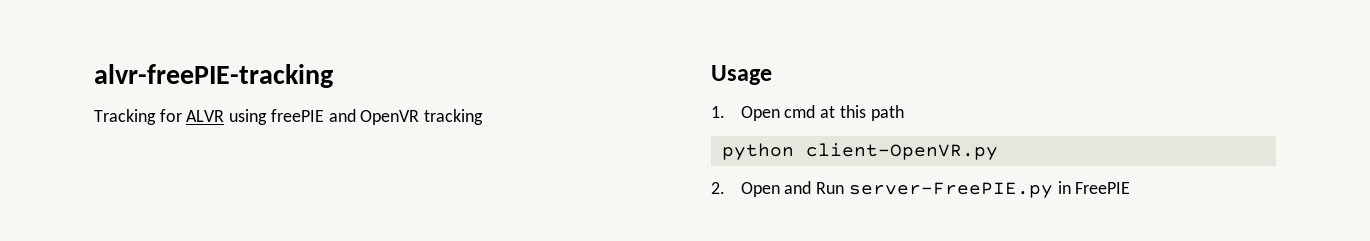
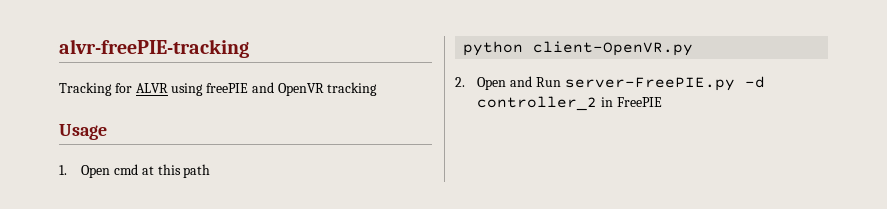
- 2. Open and Run server-FreePIE.py in FreePIE
+ 2. Open and Run server-FreePIE.py -d controller_2 in FreePIE

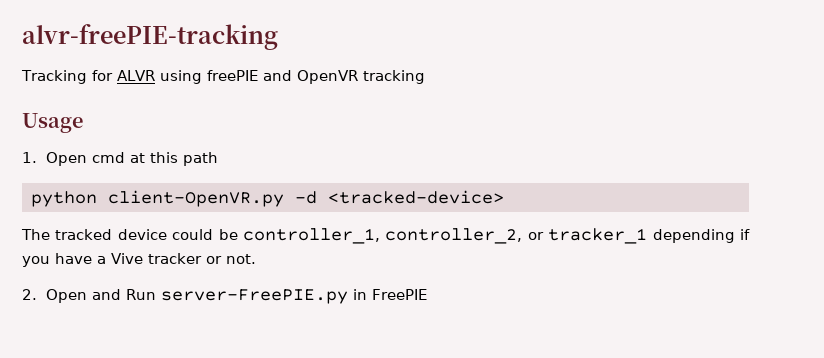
- python client-OpenVR.py
+ python client-OpenVR.py -d <tracked-device>
+ The tracked device could be controller_1, controller_2, or tracker_1 depending if you have a Vive tracker or not.
- 2. Open and Run server-FreePIE.py -d controller_2 in FreePIE
+ 2. Open and Run server-FreePIE.py in FreePIE

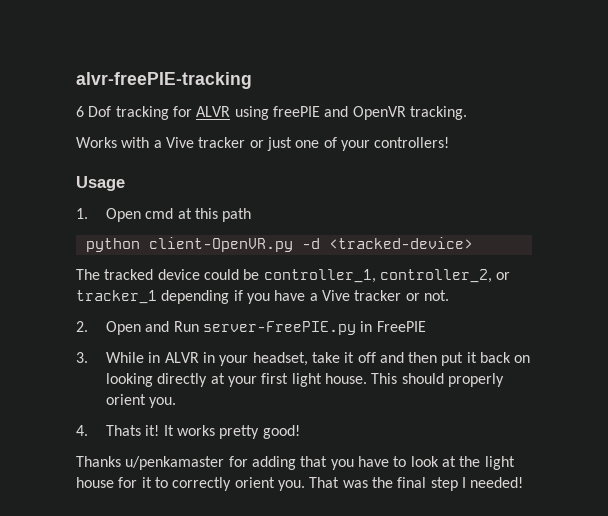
- Tracking for ALVR using freePIE and OpenVR tracking
+ 6 Dof tracking for ALVR using freePIE and OpenVR tracking.
+ Works with a Vive tracker or just one of your controllers!
+ 3. While in ALVR in your headset, take it off and then put it back on looking directly at your first light house. This should properly orient you.
+ 4. Thats it! It works pretty good!
+ Thanks u/penkamaster for adding that you have to look at the light house for it to correctly orient you. That was the final step I needed!

